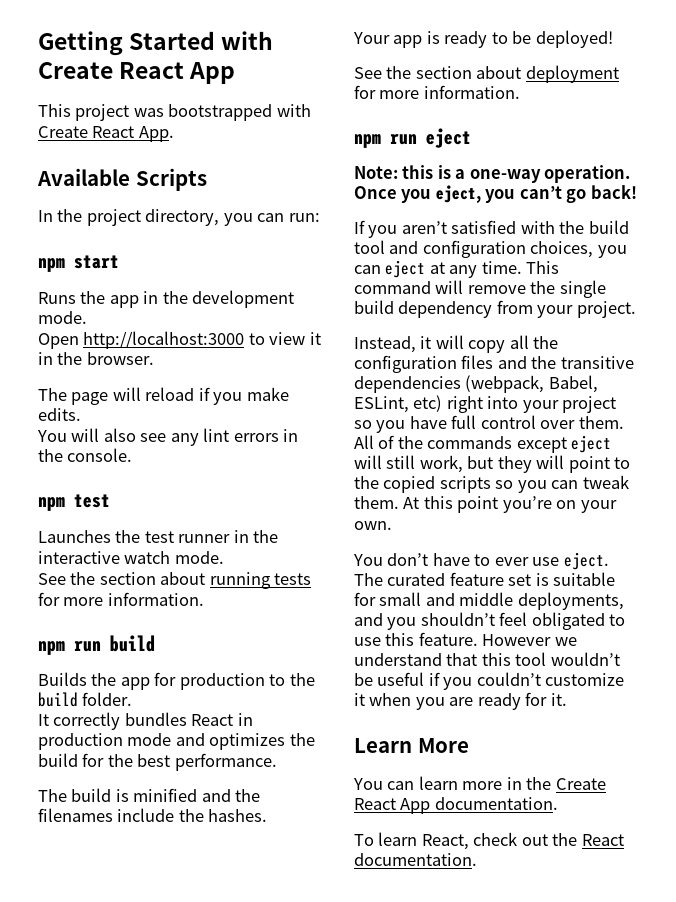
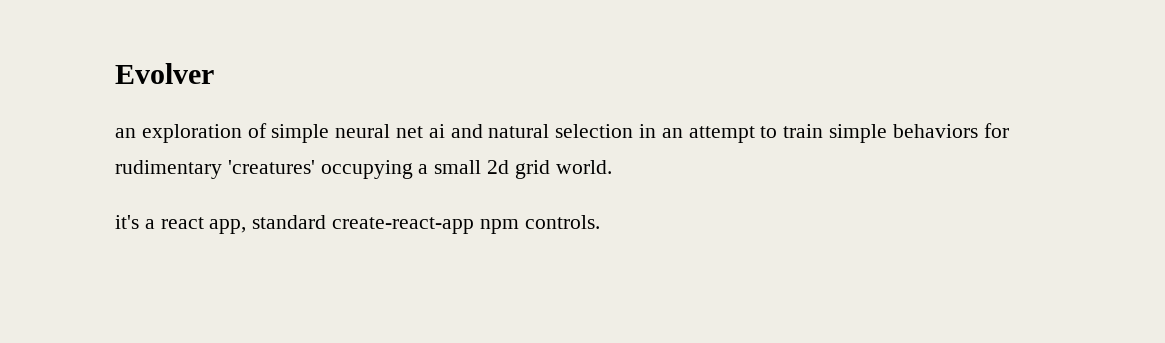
- Getting Started with Create React App
- This project was bootstrapped with Create React App.
- Available Scripts
- In the project directory, you can run:
- npm start
- Runs the app in the development mode.
- Open http://localhost:3000 to view it in the browser.
- The page will reload if you make edits.
- You will also see any lint errors in the console.
- npm test
- Launches the test runner in the interactive watch mode.
- See the section about running tests for more information.
- npm run build
- Builds the app for production to the build folder.
- It correctly bundles React in production mode and optimizes the build for the best performance.
- The build is minified and the filenames include the hashes.
- Your app is ready to be deployed!
- See the section about deployment for more information.
- npm run eject
- Note: this is a one-way operation. Once you eject, you can’t go back!
- If you aren’t satisfied with the build tool and configuration choices, you can eject at any time. This command will remove the single build dependency from your project.
- Instead, it will copy all the configuration files and the transitive dependencies (webpack, Babel, ESLint, etc) right into your project so you have full control over them. All of the commands except eject will still work, but they will point to the copied scripts so you can tweak them. At this point you’re on your own.
- You don’t have to ever use eject. The curated feature set is suitable for small and middle deployments, and you shouldn’t feel obligated to use this feature. However we understand that this tool wouldn’t be useful if you couldn’t customize it when you are ready for it.
- Learn More
- You can learn more in the Create React App documentation.
- To learn React, check out the React documentation.
+ Evolver
+ an exploration of simple neural net ai and natural selection in an attempt to train simple behaviors for rudimentary 'creatures' occupying a small 2d grid world.
+ it's a react app, standard create-react-app npm controls.

